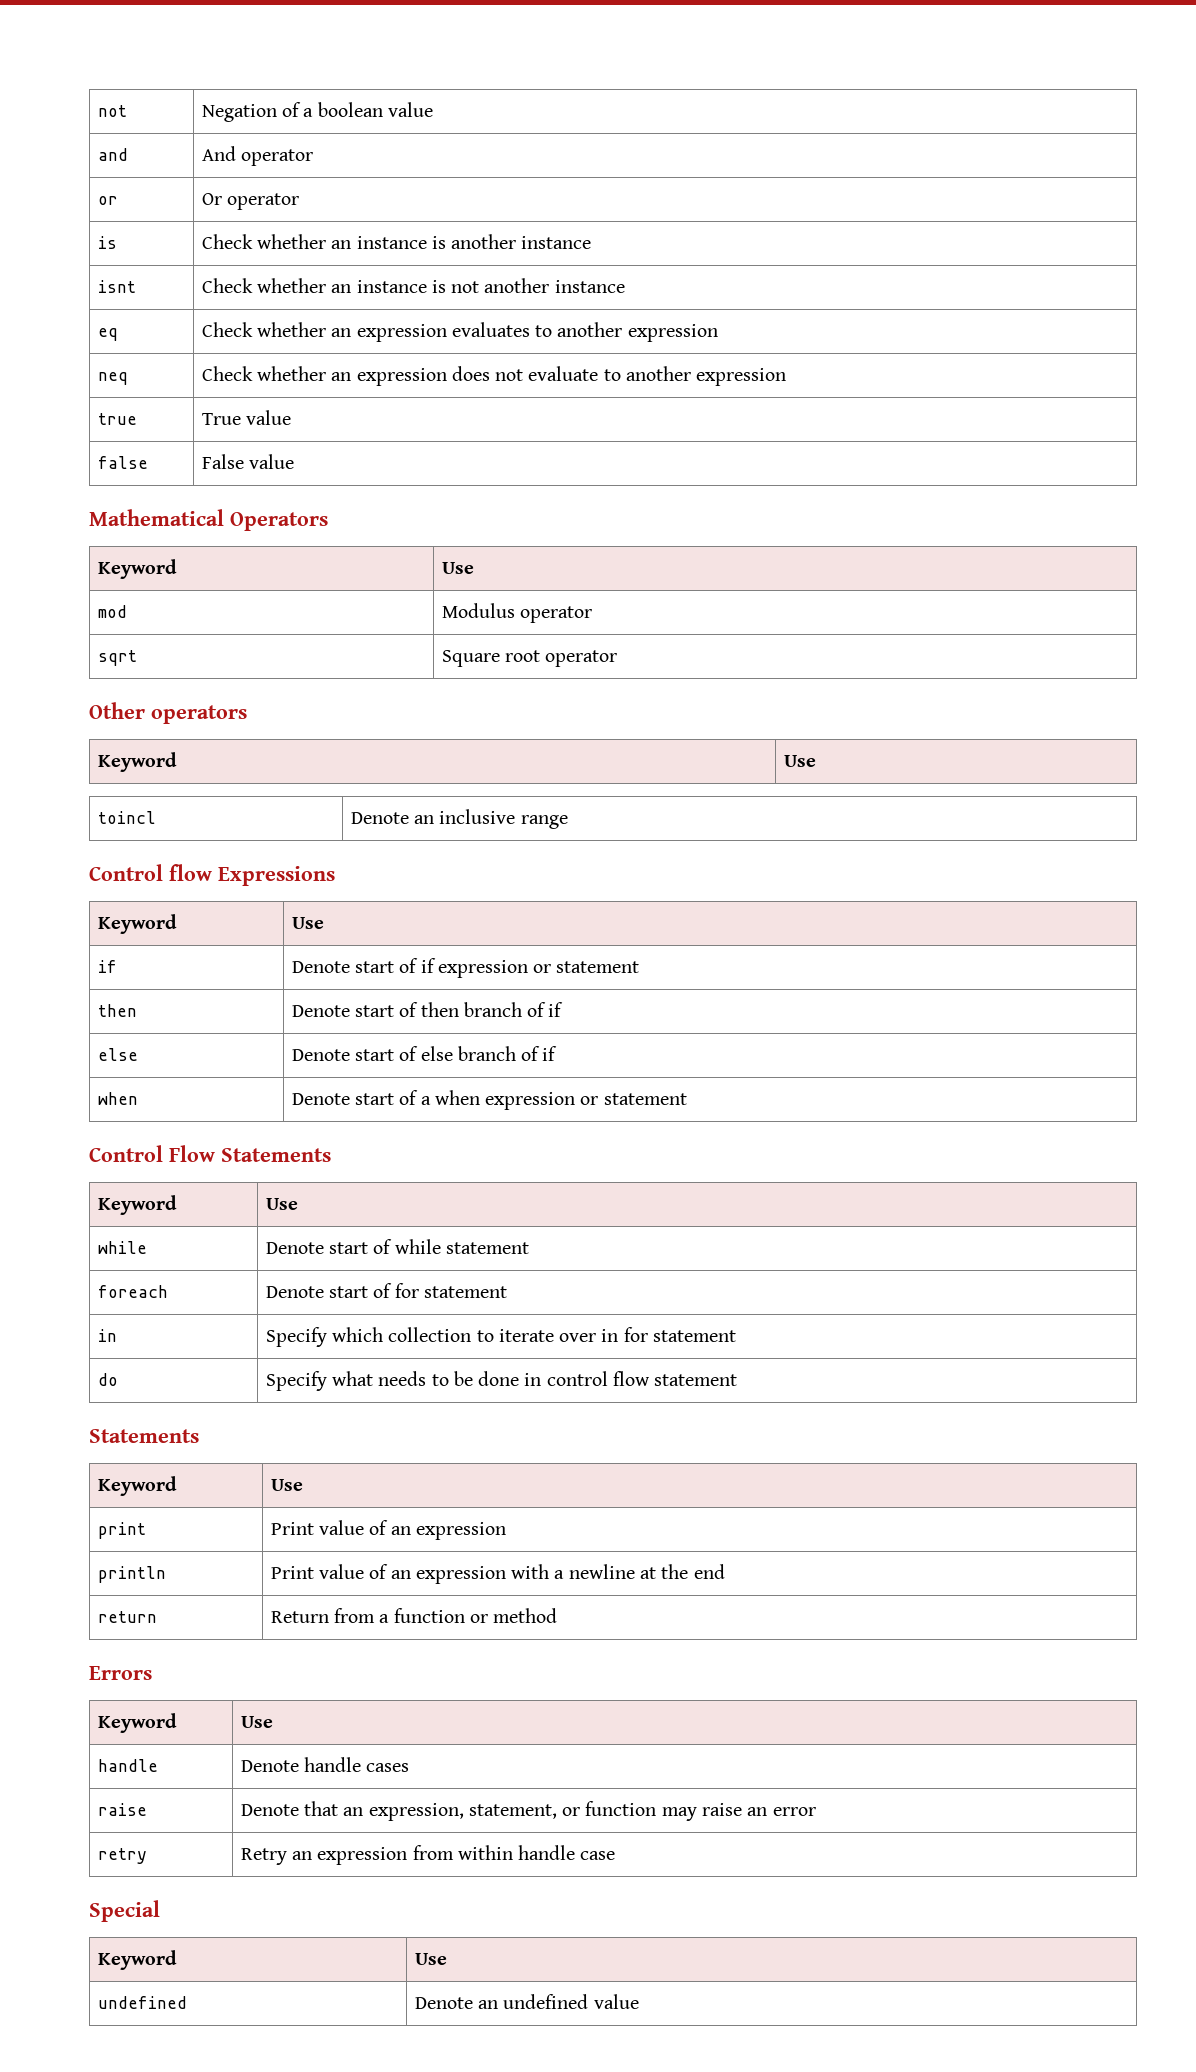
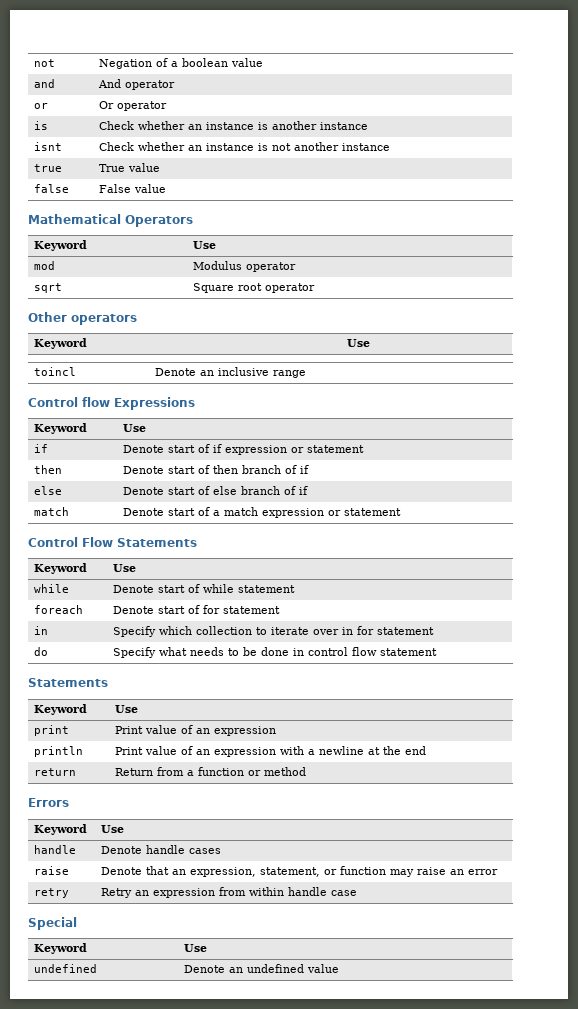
- eq | Check whether an expression evaluates to another expression
- neq | Check whether an expression does not evaluate to another expression
- when | Denote start of a when expression or statement
+ match | Denote start of a match expression or statement

